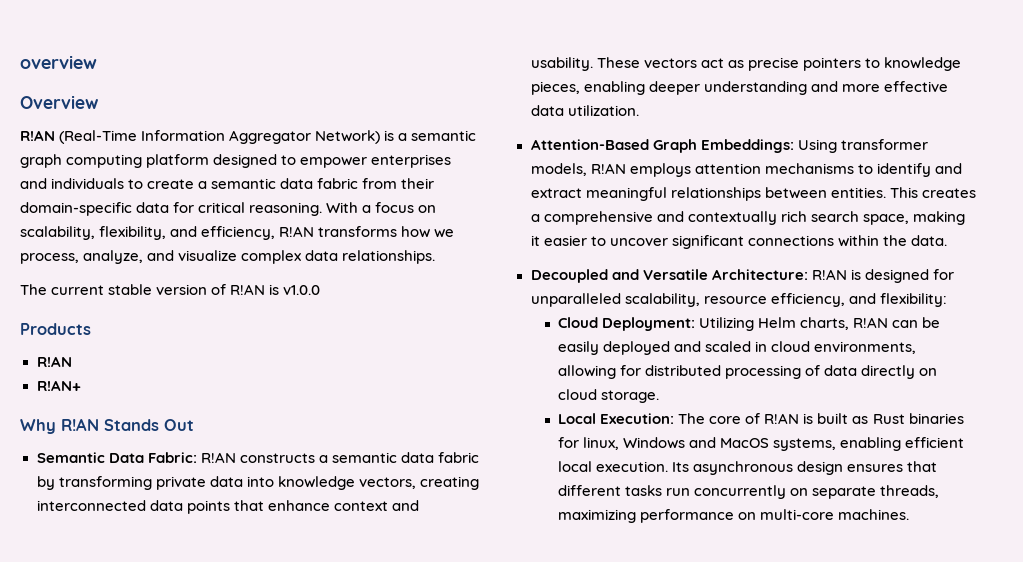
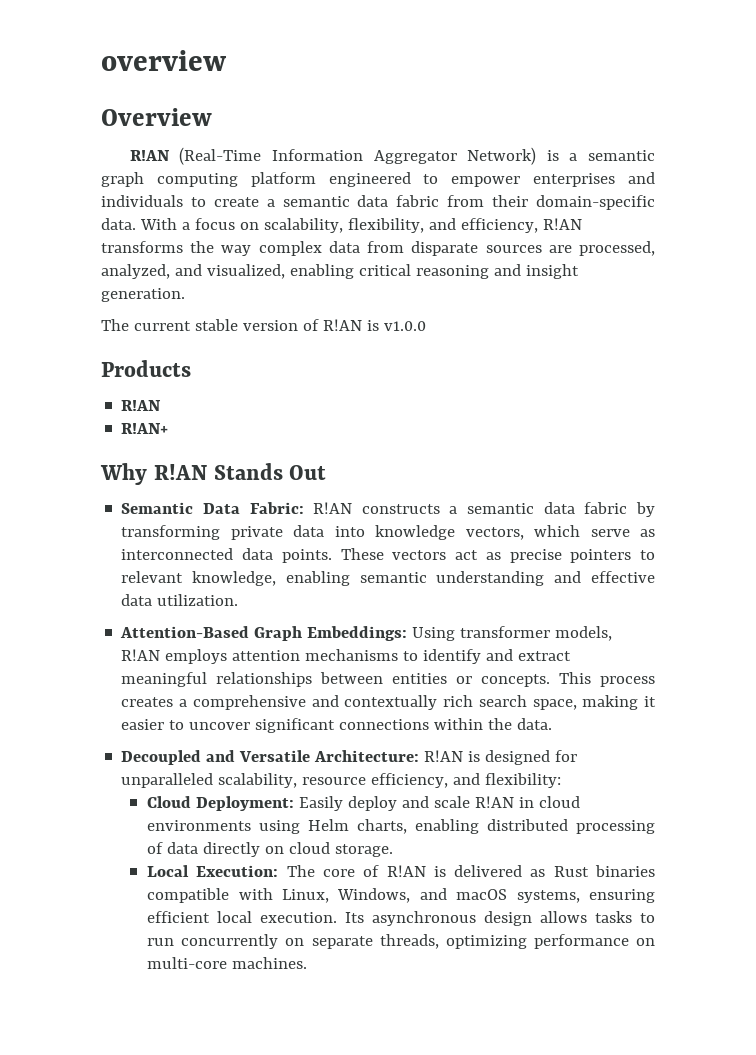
- R!AN (Real-Time Information Aggregator Network) is a semantic graph computing platform designed to empower enterprises and individuals to create a semantic data fabric from their domain-specific data for critical reasoning.
+ R!AN (Real-Time Information Aggregator Network) is a semantic graph computing platform engineered to empower enterprises and individuals to create a semantic data fabric from their domain-specific data.
- With a focus on scalability, flexibility, and efficiency, R!AN transforms how we process, analyze, and visualize complex data relationships.
+ With a focus on scalability, flexibility, and efficiency, R!AN transforms the way complex data from disparate sources are processed, analyzed, and visualized, enabling critical reasoning and insight generation.
- Semantic Data Fabric: R!AN constructs a semantic data fabric by transforming private data into knowledge vectors, creating interconnected data points that enhance context and usability.
+ Semantic Data Fabric: R!AN constructs a semantic data fabric by transforming private data into knowledge vectors, which serve as interconnected data points.
- These vectors act as precise pointers to knowledge pieces, enabling deeper understanding and more effective data utilization.
+ These vectors act as precise pointers to relevant knowledge, enabling semantic understanding and effective data utilization.
- Attention-Based Graph Embeddings: Using transformer models, R!AN employs attention mechanisms to identify and extract meaningful relationships between entities. This creates a comprehensive and contextually rich search space, making it easier to uncover significant connections within the data.
+ Attention-Based Graph Embeddings: Using transformer models, R!AN employs attention mechanisms to identify and extract meaningful relationships between entities or concepts. This process creates a comprehensive and contextually rich search space, making it easier to uncover significant connections within the data.
- Cloud Deployment: Utilizing Helm charts, R!AN can be easily deployed and scaled in cloud environments, allowing for distributed processing of data directly on cloud storage.
+ Cloud Deployment: Easily deploy and scale R!AN in cloud environments using Helm charts, enabling distributed processing of data directly on cloud storage.
- Local Execution: The core of R!AN is built as Rust binaries for linux, Windows and MacOS systems, enabling efficient local execution.
+ Local Execution: The core of R!AN is delivered as Rust binaries compatible with Linux, Windows, and macOS systems, ensuring efficient local execution.
- Its asynchronous design ensures that different tasks run concurrently on separate threads, maximizing performance on multi-core machines.
+ Its asynchronous design allows tasks to run concurrently on separate threads, optimizing performance on multi-core machines.

